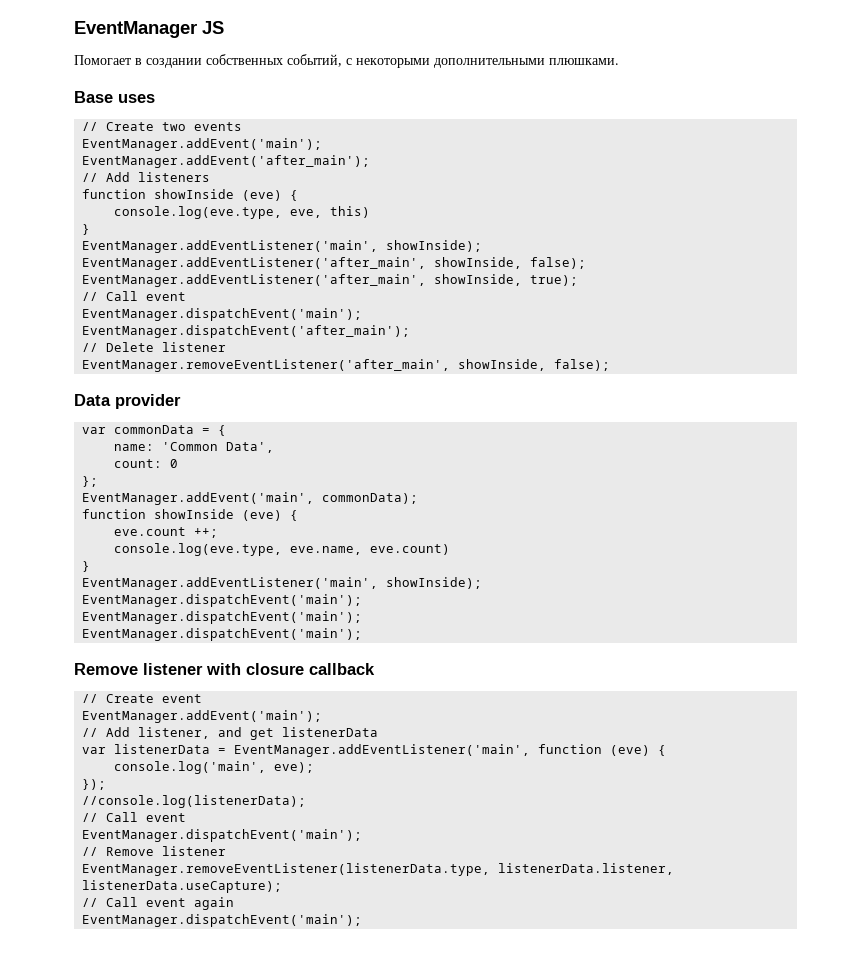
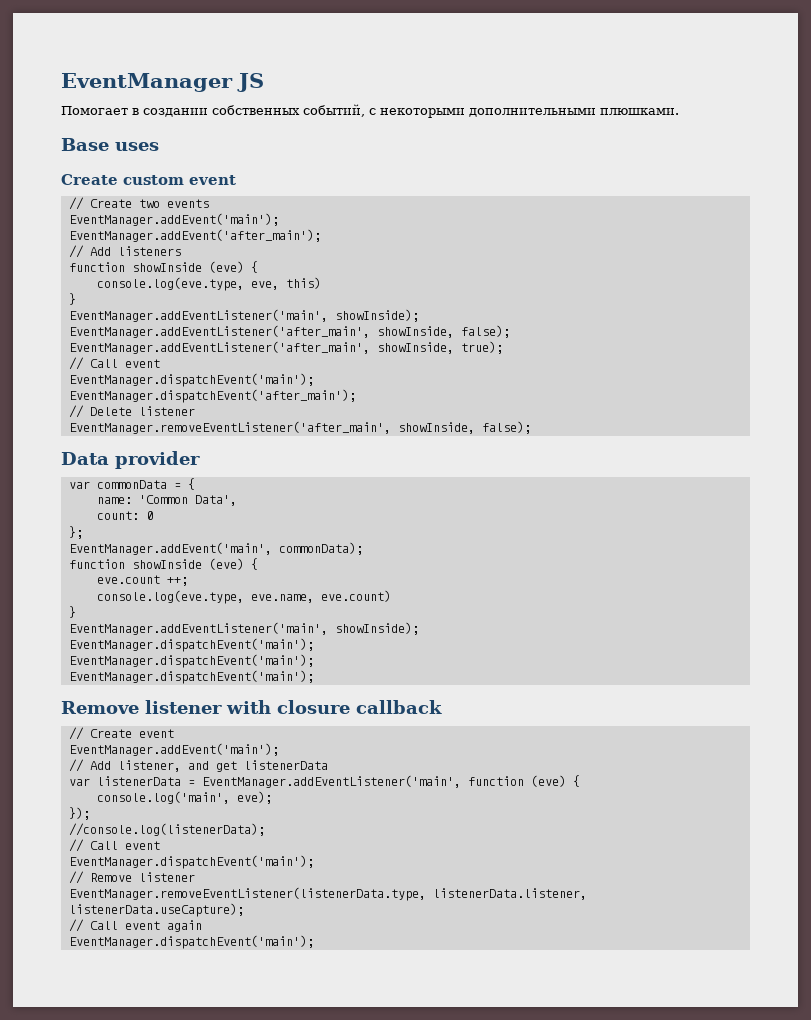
+ Create custom event

